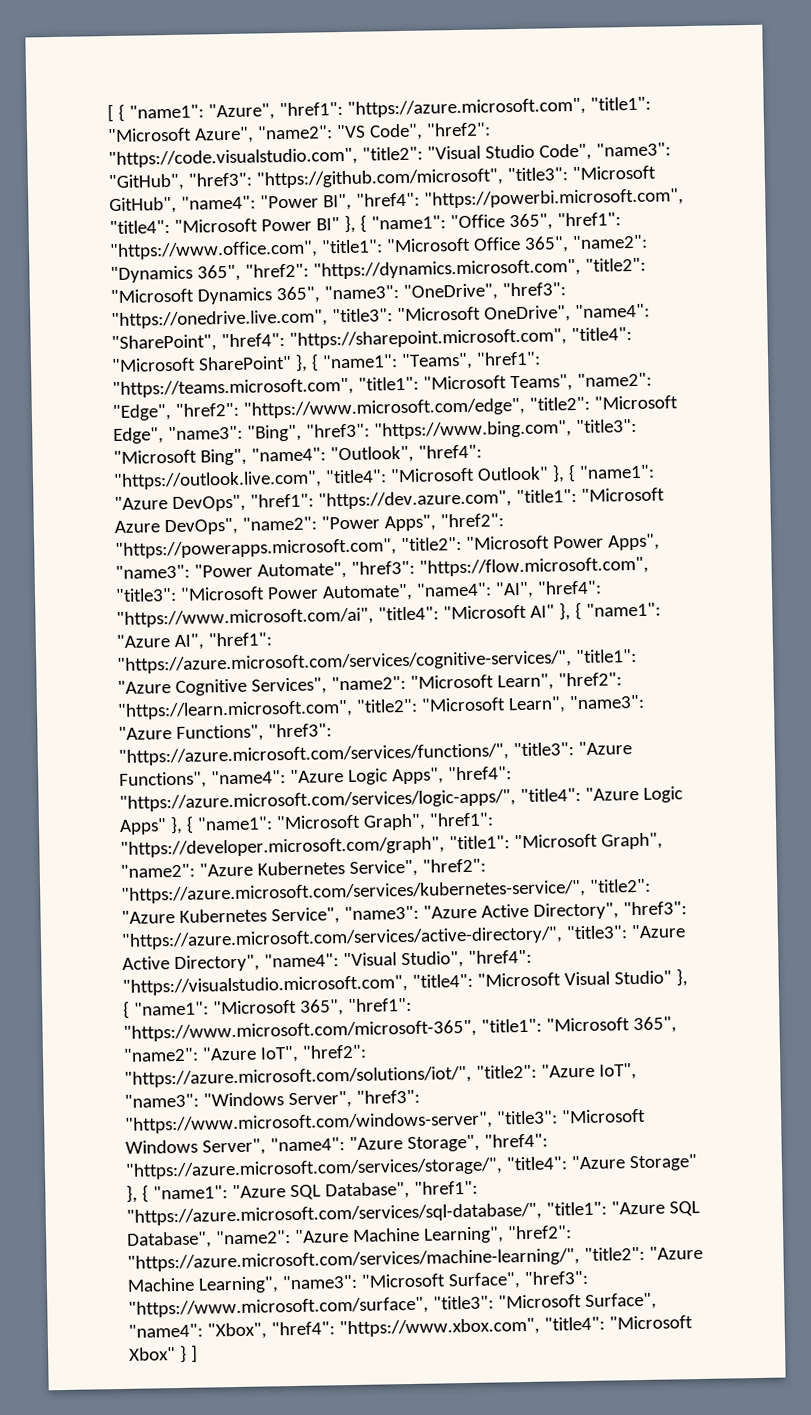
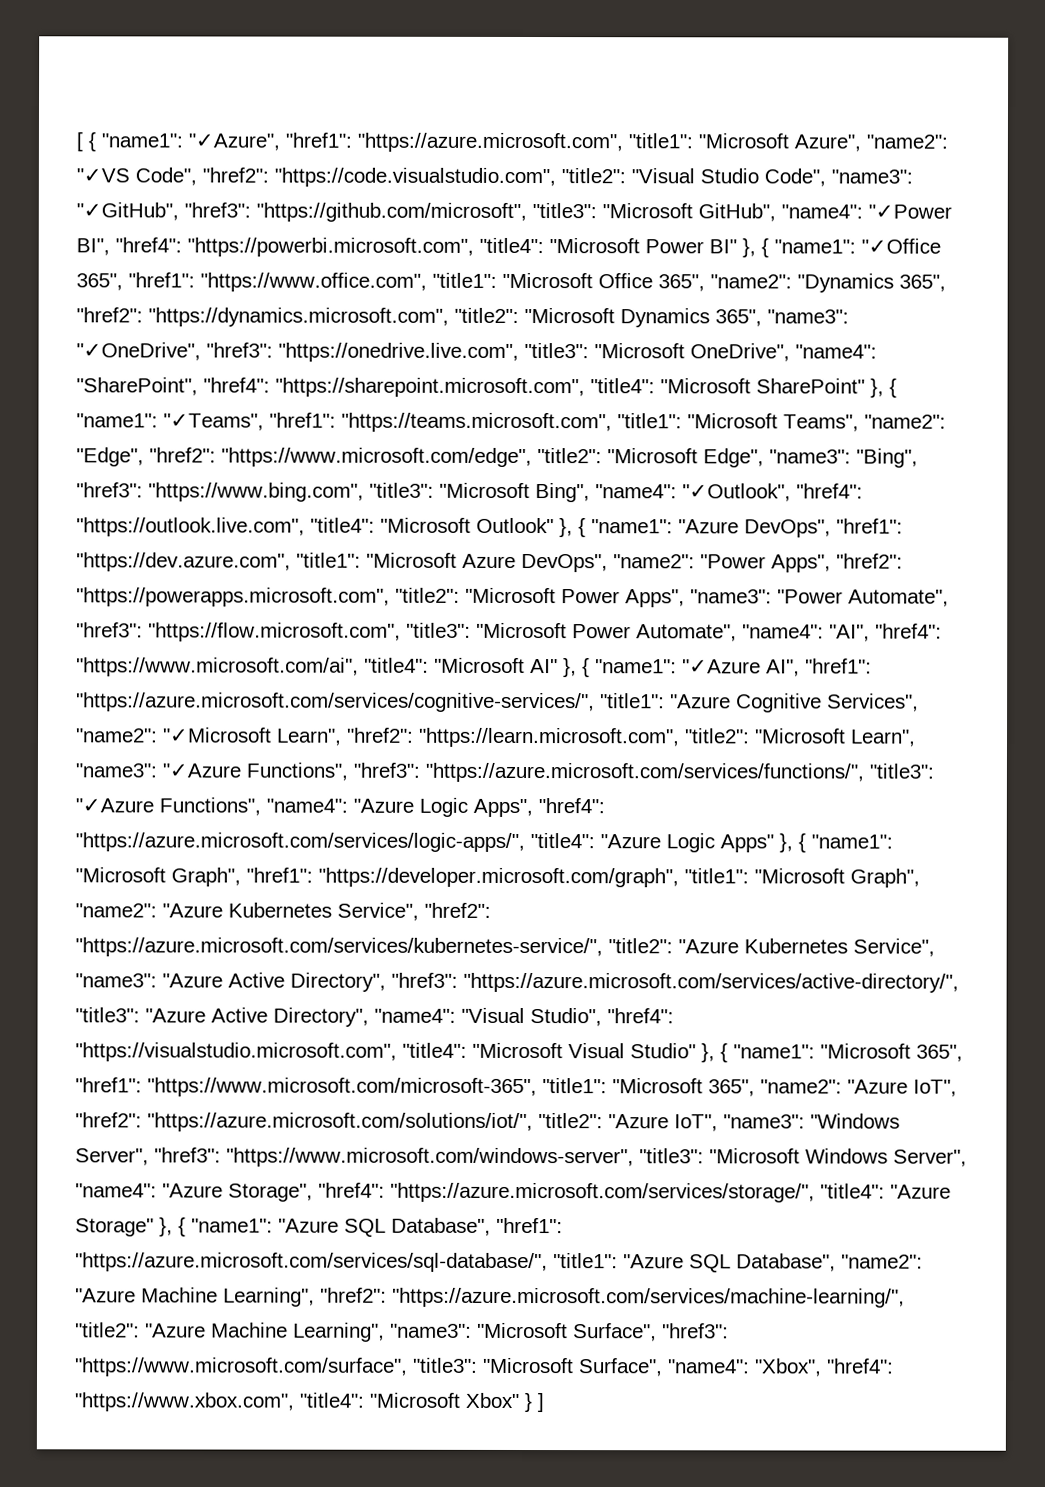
- "Azure", "href1":
+ "✓Azure", "href1":
- "VS Code", "href2":
+ "✓VS Code", "href2":
- "GitHub", "href3":
+ "✓GitHub", "href3":
- "Power BI", "href4":
+ "✓Power BI", "href4":
- "Office 365", "href1":
+ "✓Office 365", "href1":
- "OneDrive", "href3":
+ "✓OneDrive", "href3":
- "Teams", "href1":
+ "✓Teams", "href1":
- "Outlook", "href4":
+ "✓Outlook", "href4":
- "Azure AI", "href1":
+ "✓Azure AI", "href1":
- "Microsoft Learn", "href2":
+ "✓Microsoft Learn", "href2":
- "Azure Functions", "href3":
+ "✓Azure Functions", "href3":
- "Azure Functions", "name4":
+ "✓Azure Functions", "name4":

